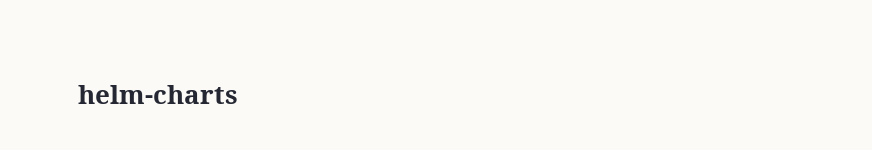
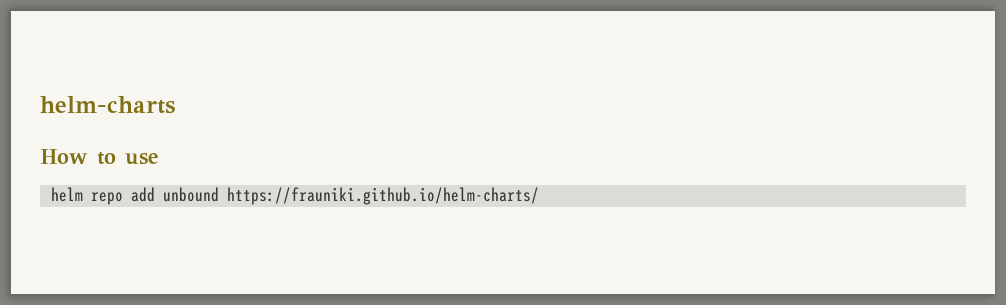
+ How to use
+ helm repo add unbound https://frauniki.github.io/helm-charts/

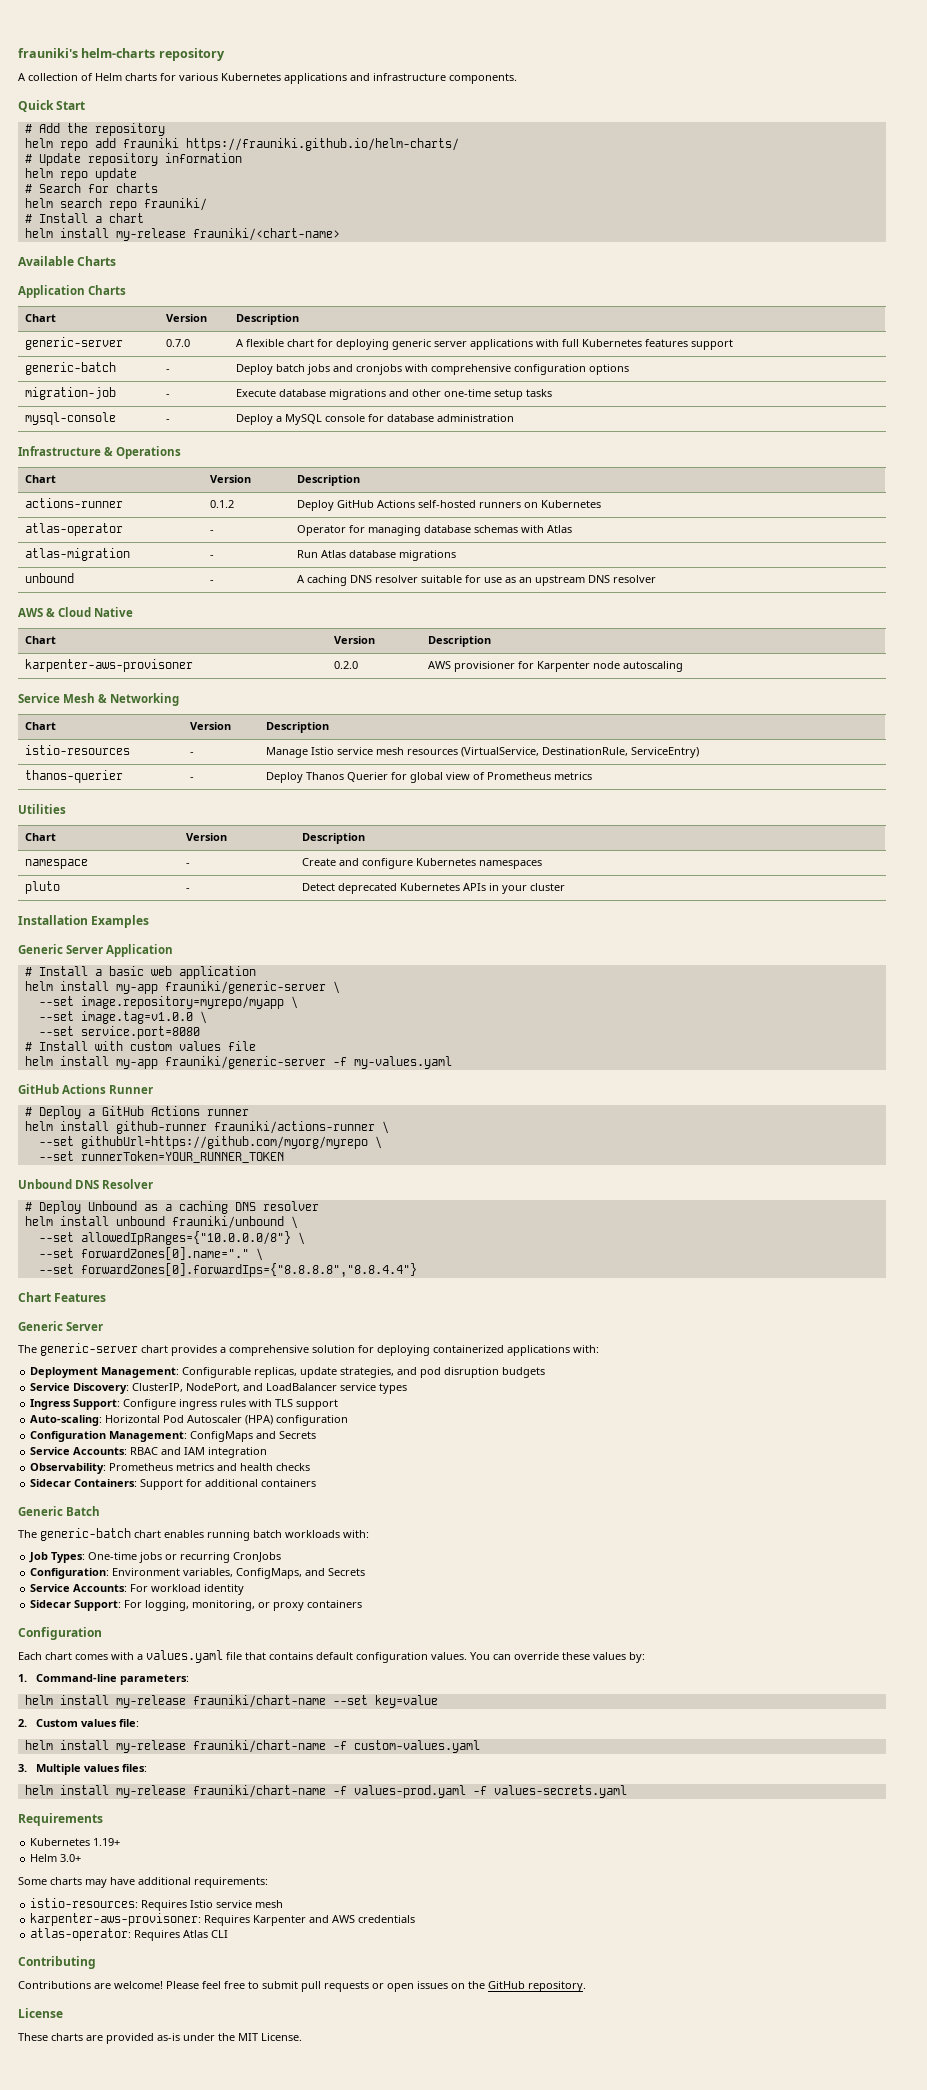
- helm-charts
- How to use
- helm repo add unbound https://frauniki.github.io/helm-charts/
+ frauniki's helm-charts repository
+ A collection of Helm charts for various Kubernetes applications and infrastructure components.
+ Quick Start
+ # Add the repository
+ helm repo add frauniki https://frauniki.github.io/helm-charts/
+ # Update repository information
+ helm repo update
+ # Search for charts
+ helm search repo frauniki/
+ # Install a chart
+ helm install my-release frauniki/<chart-name>
+ Available Charts
+ Application Charts
+ Chart | Version | Description
+ generic-server | 0.7.0 | A flexible chart for deploying generic server applications with full Kubernetes features support
+ generic-batch | - | Deploy batch jobs and cronjobs with comprehensive configuration options
+ migration-job | - | Execute database migrations and other one-time setup tasks
+ mysql-console | - | Deploy a MySQL console for database administration
+ Infrastructure & Operations
+ Chart | Version | Description
+ actions-runner | 0.1.2 | Deploy GitHub Actions self-hosted runners on Kubernetes
+ atlas-operator | - | Operator for managing database schemas with Atlas
+ atlas-migration | - | Run Atlas database migrations
+ unbound | - | A caching DNS resolver suitable for use as an upstream DNS resolver
+ AWS & Cloud Native
+ Chart | Version | Description
+ karpenter-aws-provisoner | 0.2.0 | AWS provisioner for Karpenter node autoscaling
+ Service Mesh & Networking
+ Chart | Version | Description
+ istio-resources | - | Manage Istio service mesh resources (VirtualService, DestinationRule, ServiceEntry)
+ thanos-querier | - | Deploy Thanos Querier for global view of Prometheus metrics
+ Utilities
+ Chart | Version | Description
+ namespace | - | Create and configure Kubernetes namespaces
+ pluto | - | Detect deprecated Kubernetes APIs in your cluster
+ Installation Examples
+ Generic Server Application
+ # Install a basic web application
+ helm install my-app frauniki/generic-server \
+ --set image.repository=myrepo/myapp \
+ --set image.tag=v1.0.0 \
+ --set service.port=8080
+ # Install with custom values file
+ helm install my-app frauniki/generic-server -f my-values.yaml
+ GitHub Actions Runner
+ # Deploy a GitHub Actions runner
+ helm install github-runner frauniki/actions-runner \
+ --set githubUrl=https://github.com/myorg/myrepo \
+ --set runnerToken=YOUR_RUNNER_TOKEN
+ Unbound DNS Resolver
+ # Deploy Unbound as a caching DNS resolver
+ helm install unbound frauniki/unbound \
+ --set allowedIpRanges={"10.0.0.0/8"} \
+ --set forwardZones[0].name="." \
+ --set forwardZones[0].forwardIps={"8.8.8.8","8.8.4.4"}
+ Chart Features
+ Generic Server
+ The generic-server chart provides a comprehensive solution for deploying containerized applications with:
+ Deployment Management: Configurable replicas, update strategies, and pod disruption budgets
+ Service Discovery: ClusterIP, NodePort, and LoadBalancer service types
+ Ingress Support: Configure ingress rules with TLS support
+ Auto-scaling: Horizontal Pod Autoscaler (HPA) configuration
+ Configuration Management: ConfigMaps and Secrets
+ Service Accounts: RBAC and IAM integration
+ Observability: Prometheus metrics and health checks
+ Sidecar Containers: Support for additional containers
+ Generic Batch
+ The generic-batch chart enables running batch workloads with:
+ Job Types: One-time jobs or recurring CronJobs
+ Configuration: Environment variables, ConfigMaps, and Secrets
+ Service Accounts: For workload identity
+ Sidecar Support: For logging, monitoring, or proxy containers
+ Configuration
+ Each chart comes with a values.yaml file that contains default configuration values. You can override these values by:
+ 1. Command-line parameters:
+ helm install my-release frauniki/chart-name --set key=value
+ 2. Custom values file:
+ helm install my-release frauniki/chart-name -f custom-values.yaml
+ 3. Multiple values files:
+ helm install my-release frauniki/chart-name -f values-prod.yaml -f values-secrets.yaml
+ Requirements
+ Kubernetes 1.19+
+ Helm 3.0+
+ Some charts may have additional requirements:
+ istio-resources: Requires Istio service mesh
+ karpenter-aws-provisoner: Requires Karpenter and AWS credentials
+ atlas-operator: Requires Atlas CLI
+ Contributing
+ Contributions are welcome! Please feel free to submit pull requests or open issues on the GitHub repository.
+ License
+ These charts are provided as-is under the MIT License.

